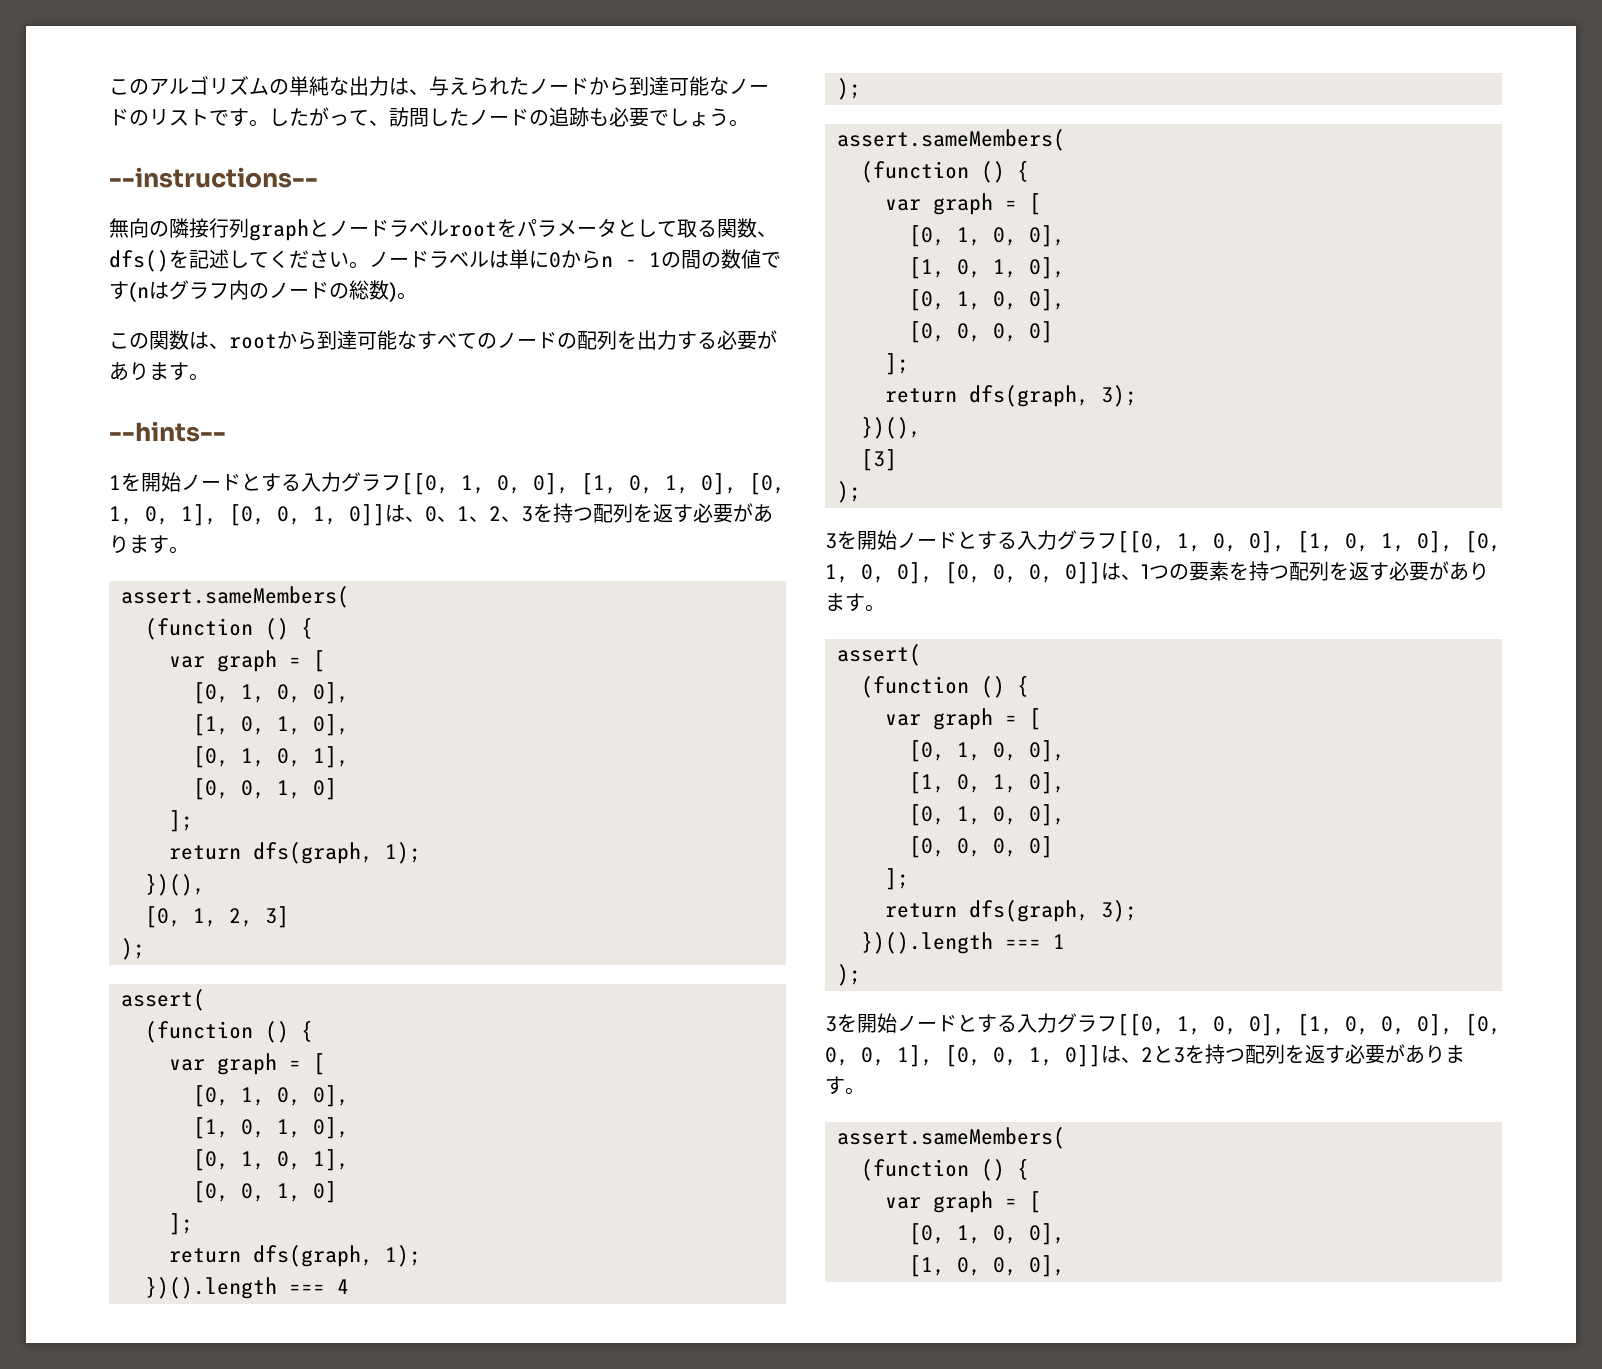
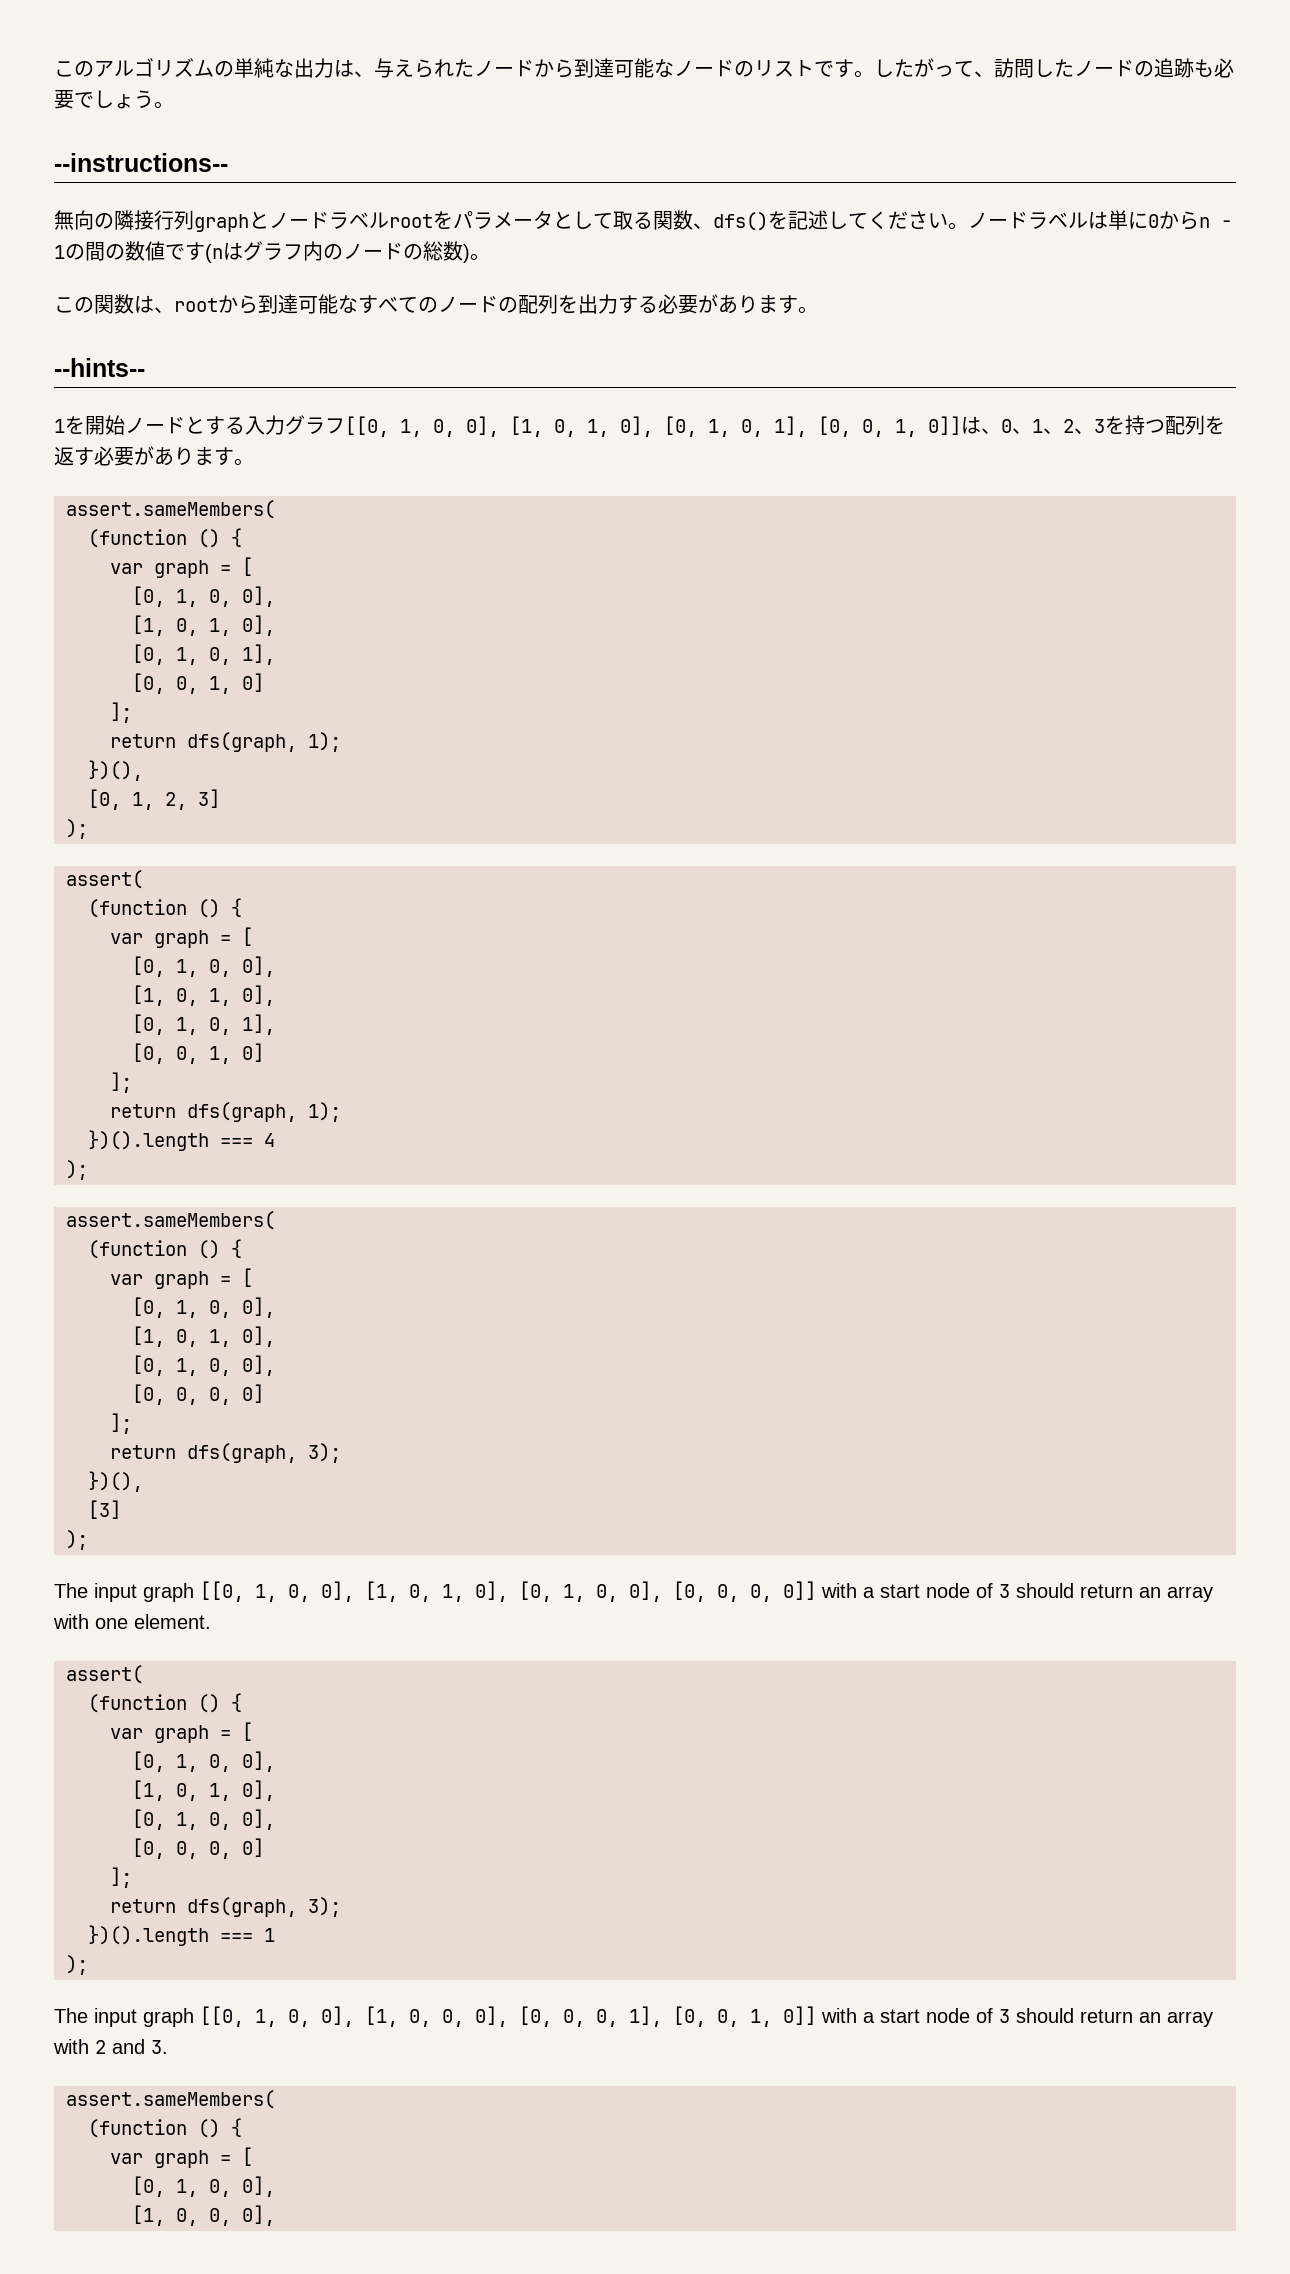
- 3を開始ノードとする入力グラフ[[0, 1, 0, 0], [1, 0, 1, 0], [0, 1, 0, 0], [0, 0, 0, 0]]は、1つの要素を持つ配列を返す必要があります。
+ The input graph [[0, 1, 0, 0], [1, 0, 1, 0], [0, 1, 0, 0], [0, 0, 0, 0]] with a start node of 3 should return an array with one element.
- 3を開始ノードとする入力グラフ[[0, 1, 0, 0], [1, 0, 0, 0], [0, 0, 0, 1], [0, 0, 1, 0]]は、2と3を持つ配列を返す必要があります。
+ The input graph [[0, 1, 0, 0], [1, 0, 0, 0], [0, 0, 0, 1], [0, 0, 1, 0]] with a start node of 3 should return an array with 2 and 3.

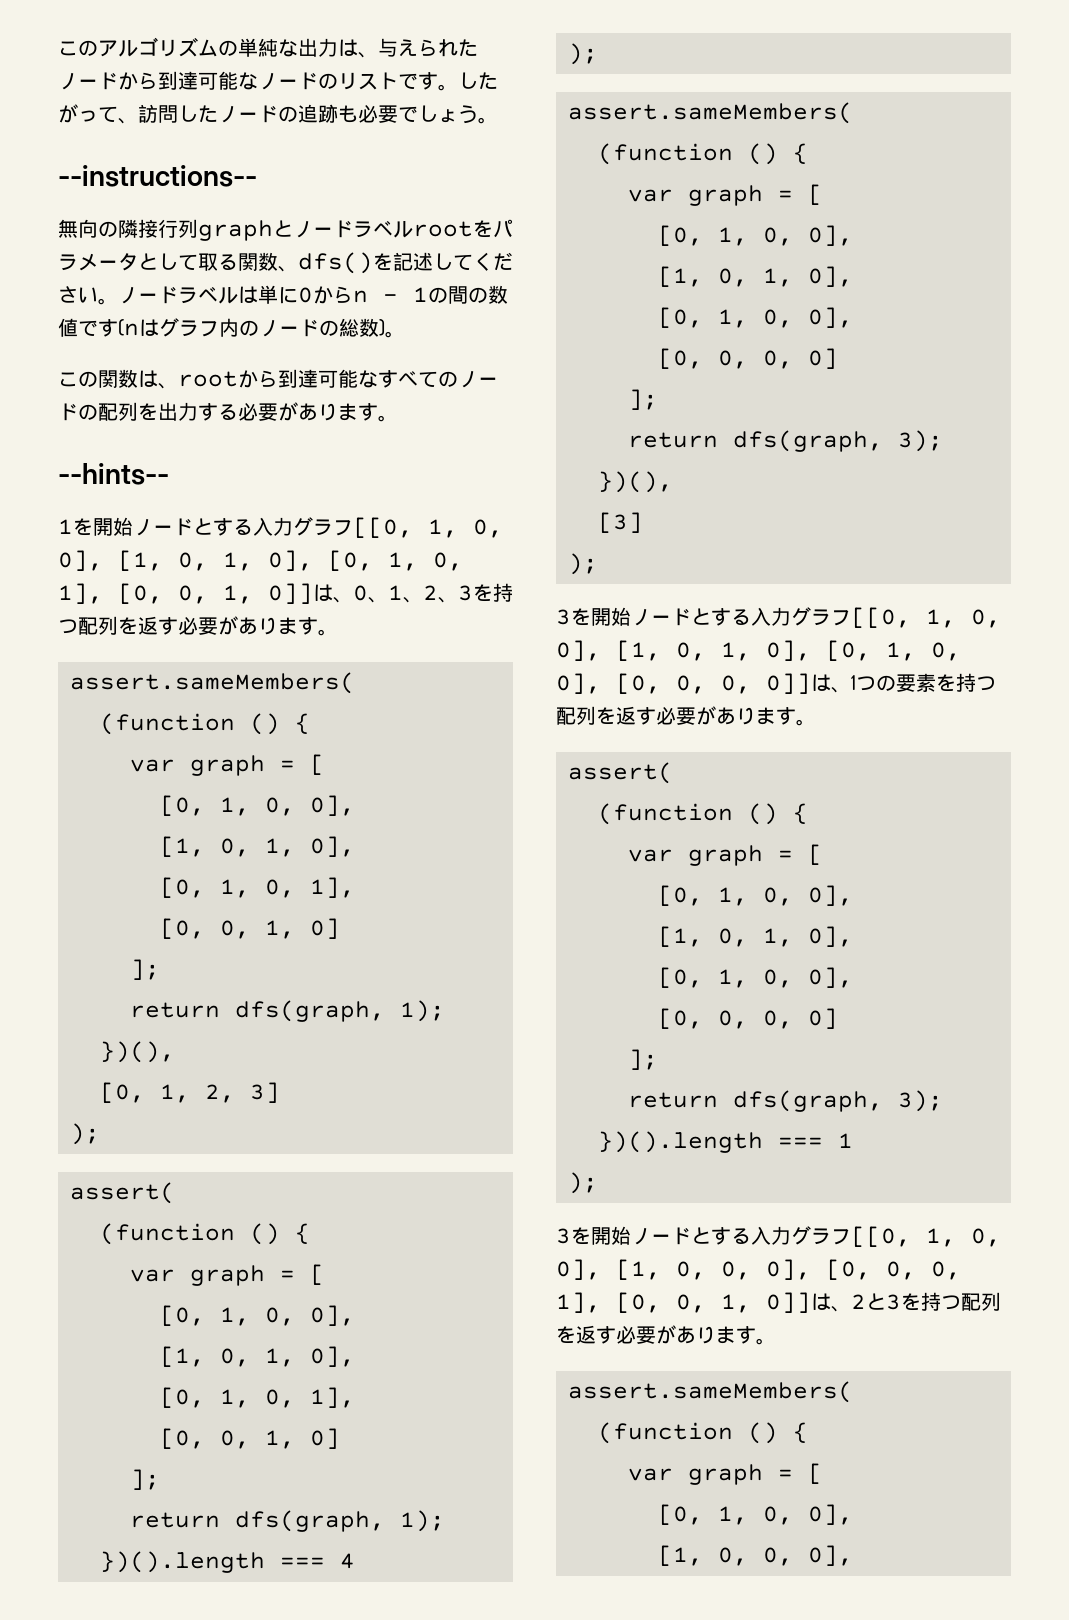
- The input graph [[0, 1, 0, 0], [1, 0, 1, 0], [0, 1, 0, 0], [0, 0, 0, 0]] with a start node of 3 should return an array with one element.
+ 3を開始ノードとする入力グラフ[[0, 1, 0, 0], [1, 0, 1, 0], [0, 1, 0, 0], [0, 0, 0, 0]]は、1つの要素を持つ配列を返す必要があります。
- The input graph [[0, 1, 0, 0], [1, 0, 0, 0], [0, 0, 0, 1], [0, 0, 1, 0]] with a start node of 3 should return an array with 2 and 3.
+ 3を開始ノードとする入力グラフ[[0, 1, 0, 0], [1, 0, 0, 0], [0, 0, 0, 1], [0, 0, 1, 0]]は、2と3を持つ配列を返す必要があります。

